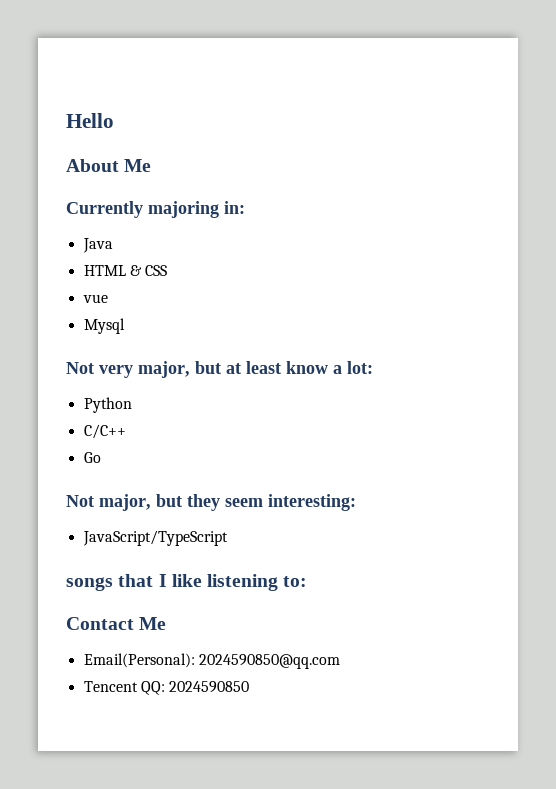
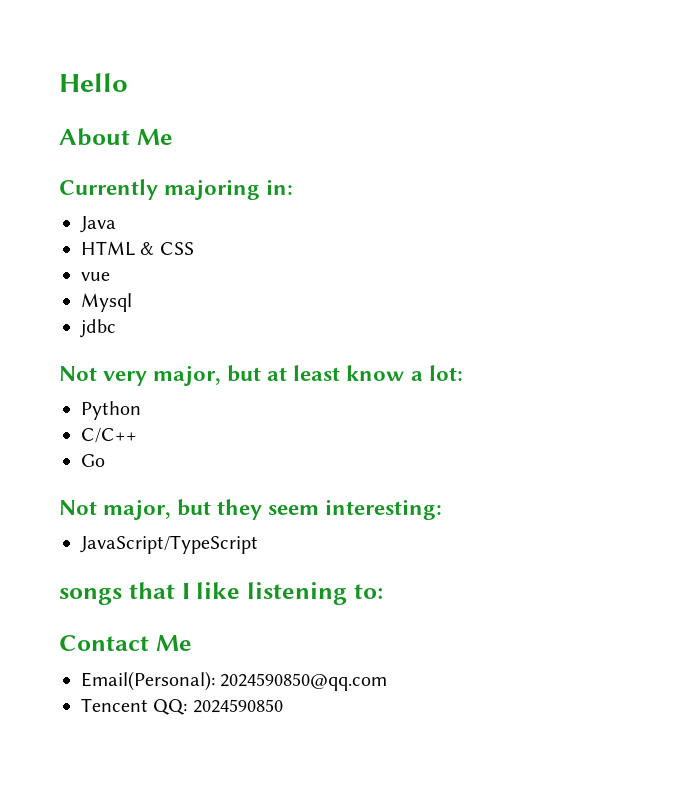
+ jdbc

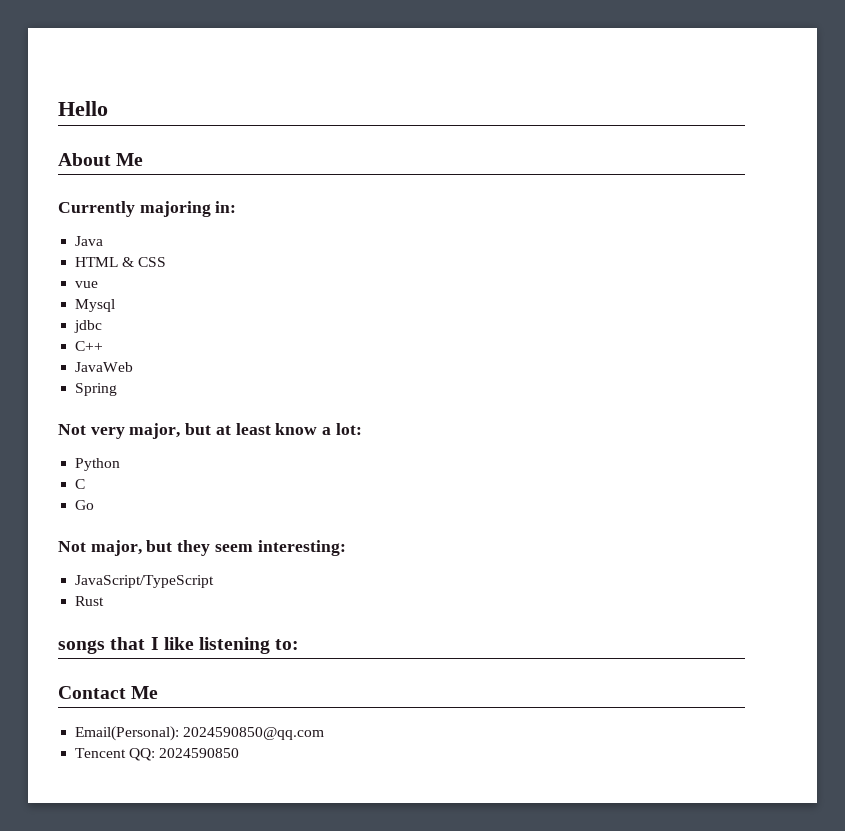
+ C++
+ JavaWeb
+ Spring
- C/C++
+ C
+ Rust

